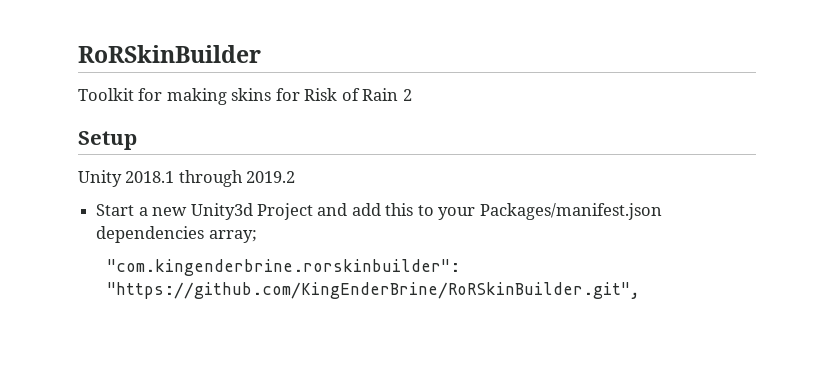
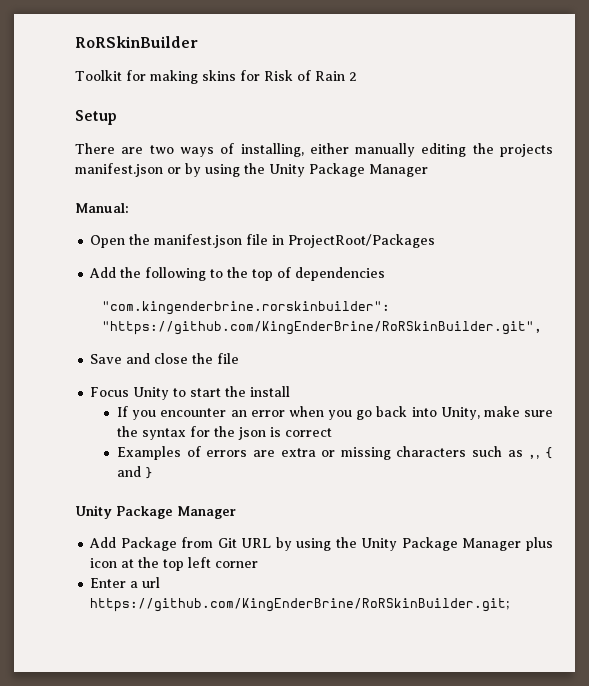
- Unity 2018.1 through 2019.2
- Start a new Unity3d Project and add this to your Packages/manifest.json dependencies array;
+ There are two ways of installing, either manually editing the projects manifest.json or by using the Unity Package Manager
+ Manual:
+ Open the manifest.json file in ProjectRoot/Packages
+ Add the following to the top of dependencies
+ Save and close the file
+ Focus Unity to start the install
+ If you encounter an error when you go back into Unity, make sure the syntax for the json is correct
+ Examples of errors are extra or missing characters such as ,, { and }
+ Unity Package Manager
+ Add Package from Git URL by using the Unity Package Manager plus icon at the top left corner
+ Enter a url https://github.com/KingEnderBrine/RoRSkinBuilder.git;

